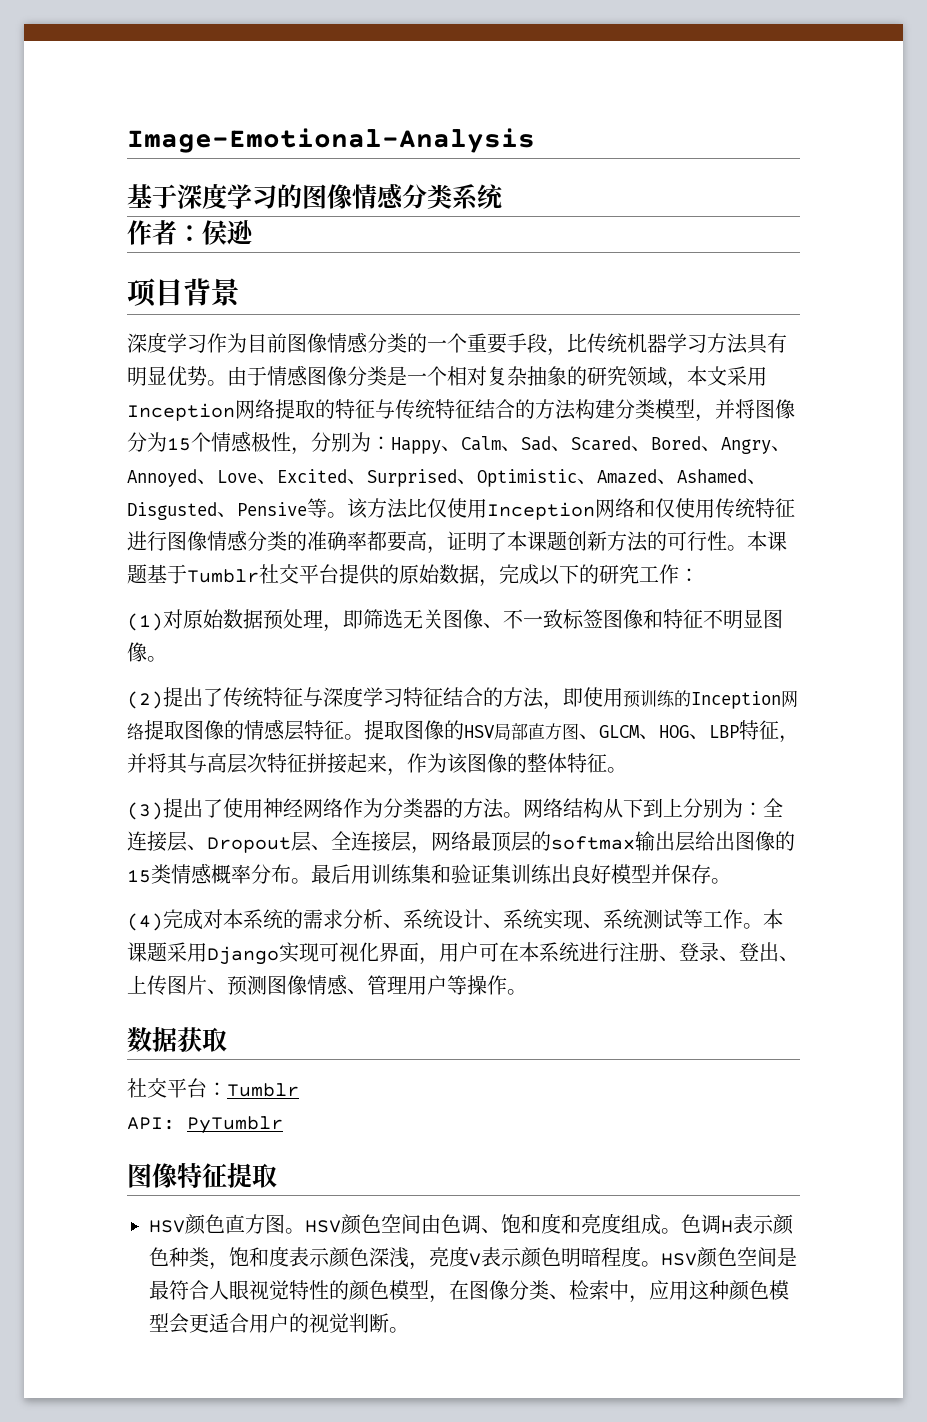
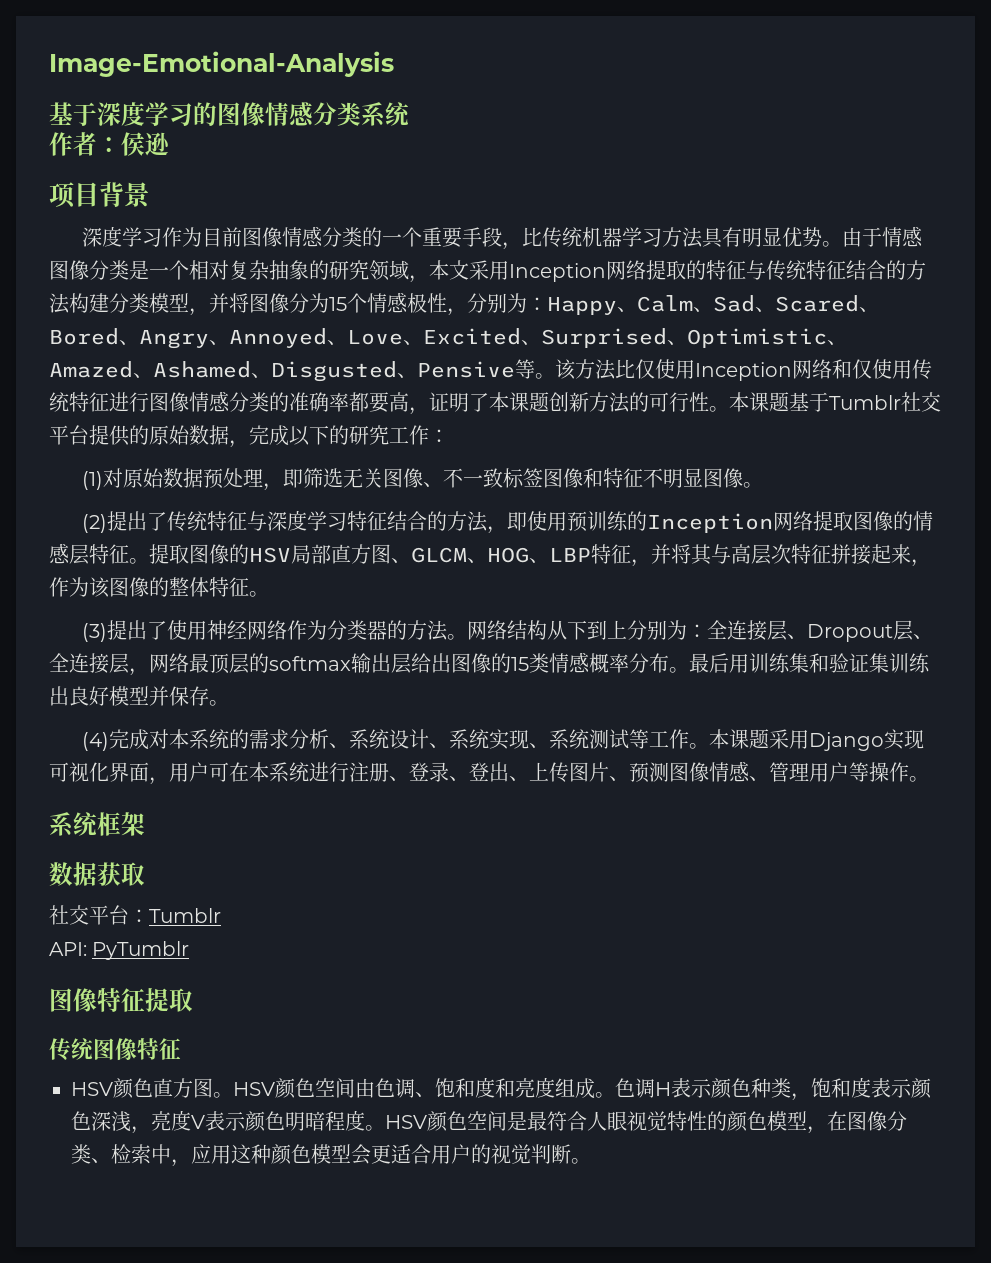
+ 系统框架
+ 传统图像特征

